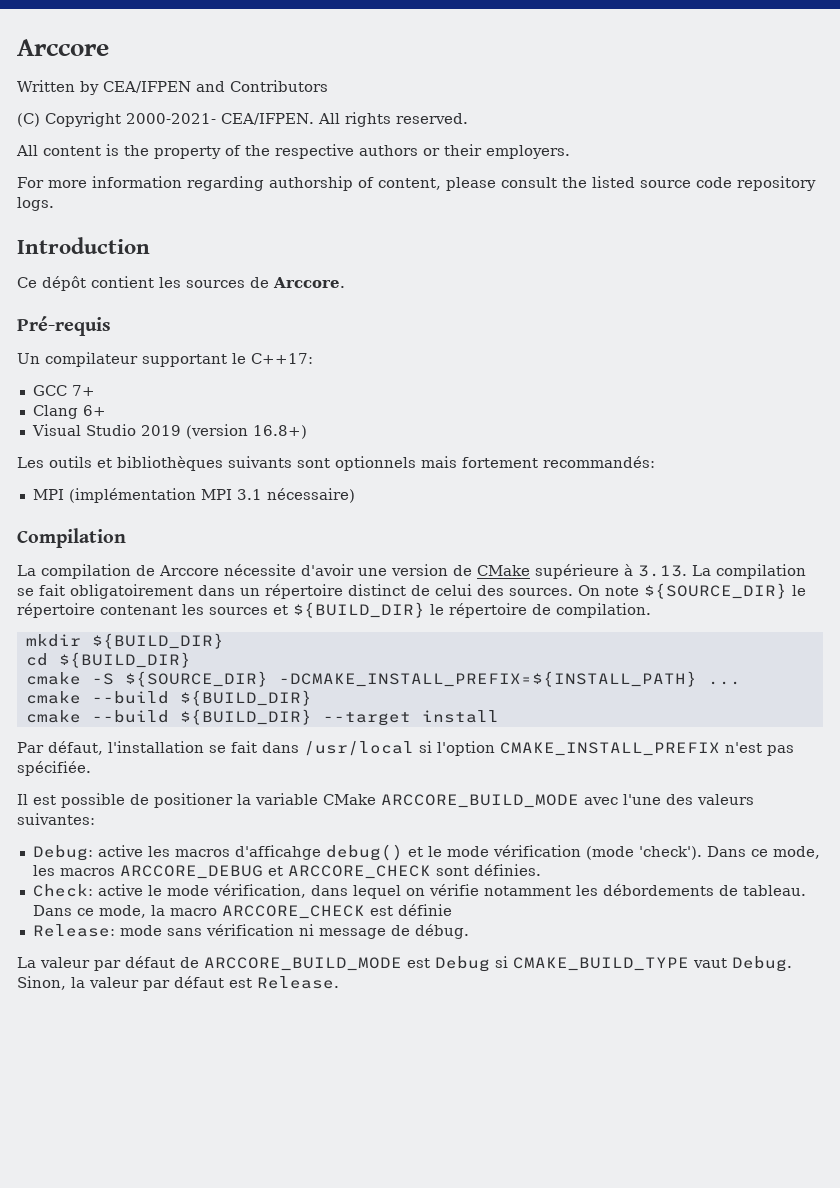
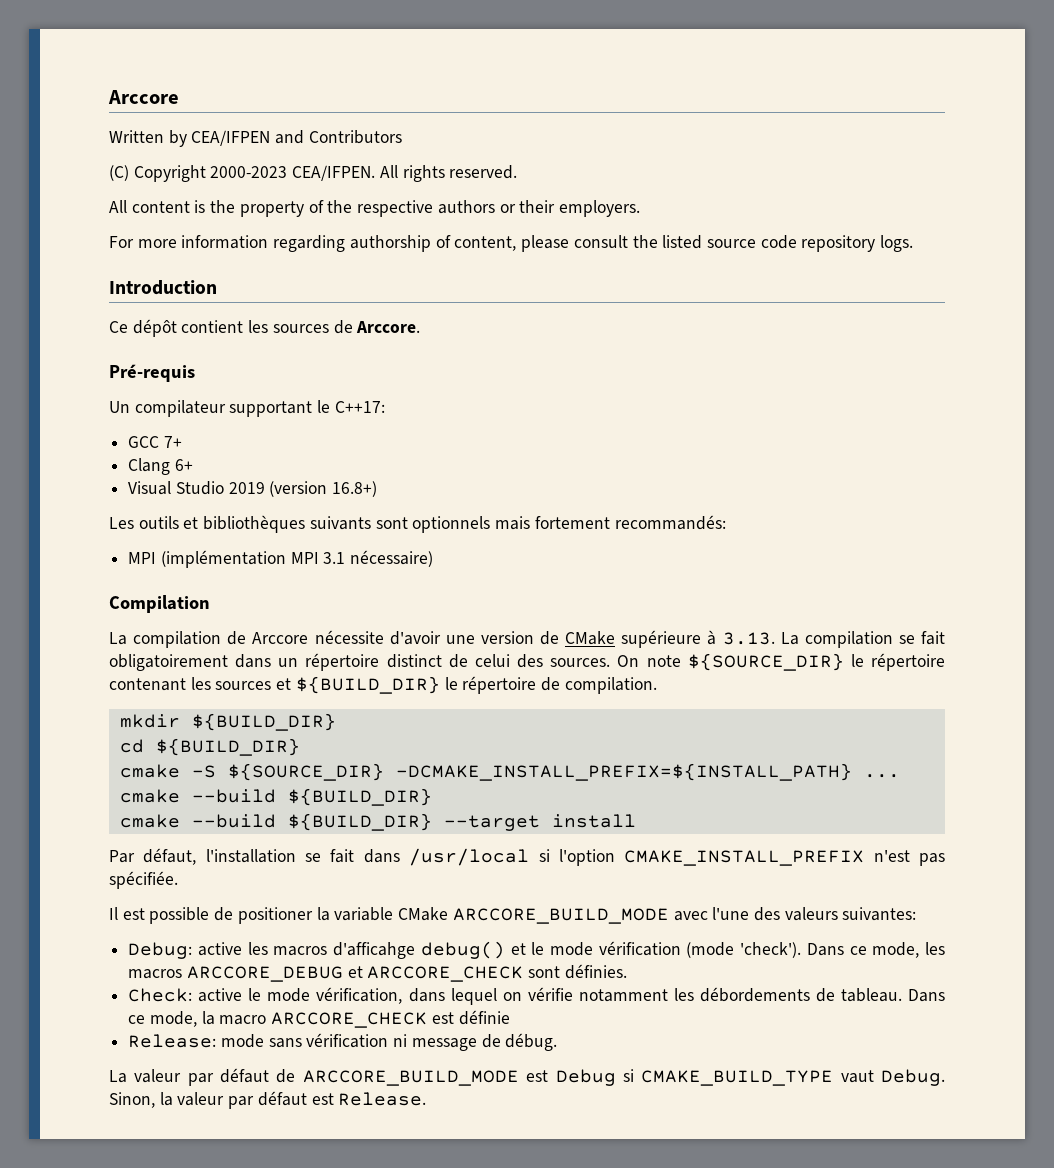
- (C) Copyright 2000-2021- CEA/IFPEN.
+ (C) Copyright 2000-2023 CEA/IFPEN.

